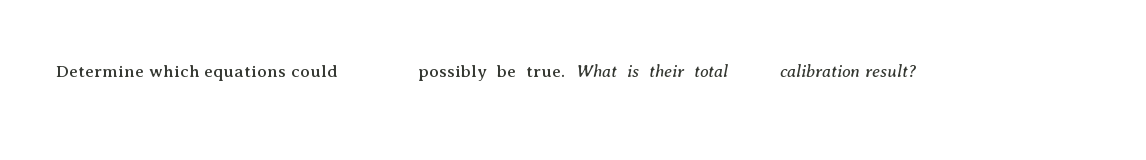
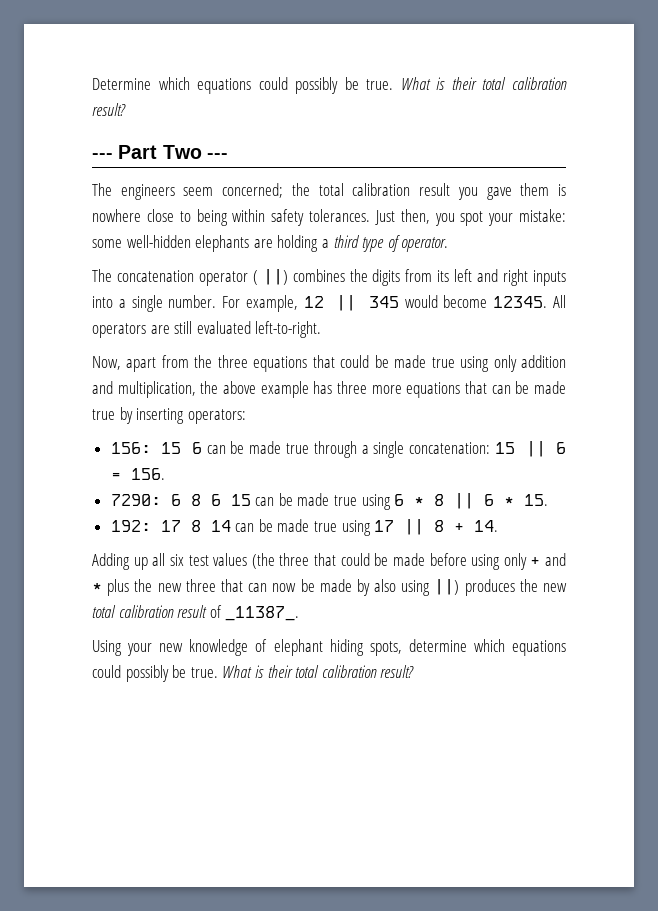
+ --- Part Two ---
+ The engineers seem concerned; the total calibration result you gave them is nowhere close to being within safety tolerances. Just then, you spot your mistake: some well-hidden elephants are holding a third type of operator.
+ The concatenation operator ( ||) combines the digits from its left and right inputs into a single number. For example, 12 || 345 would become 12345. All operators are still evaluated left-to-right.
+ Now, apart from the three equations that could be made true using only addition and multiplication, the above example has three more equations that can be made true by inserting operators:
+ 156: 15 6 can be made true through a single concatenation: 15 || 6 = 156.
+ 7290: 6 8 6 15 can be made true using 6 * 8 || 6 * 15.
+ 192: 17 8 14 can be made true using 17 || 8 + 14.
+ Adding up all six test values (the three that could be made before using only + and * plus the new three that can now be made by also using ||) produces the new total calibration result of _11387_.
+ Using your new knowledge of elephant hiding spots, determine which equations could possibly be true. What is their total calibration result?

